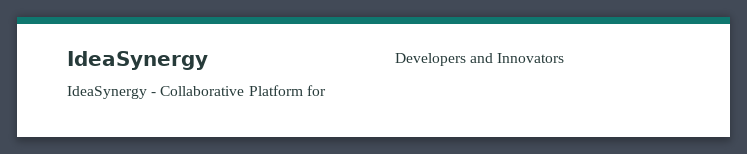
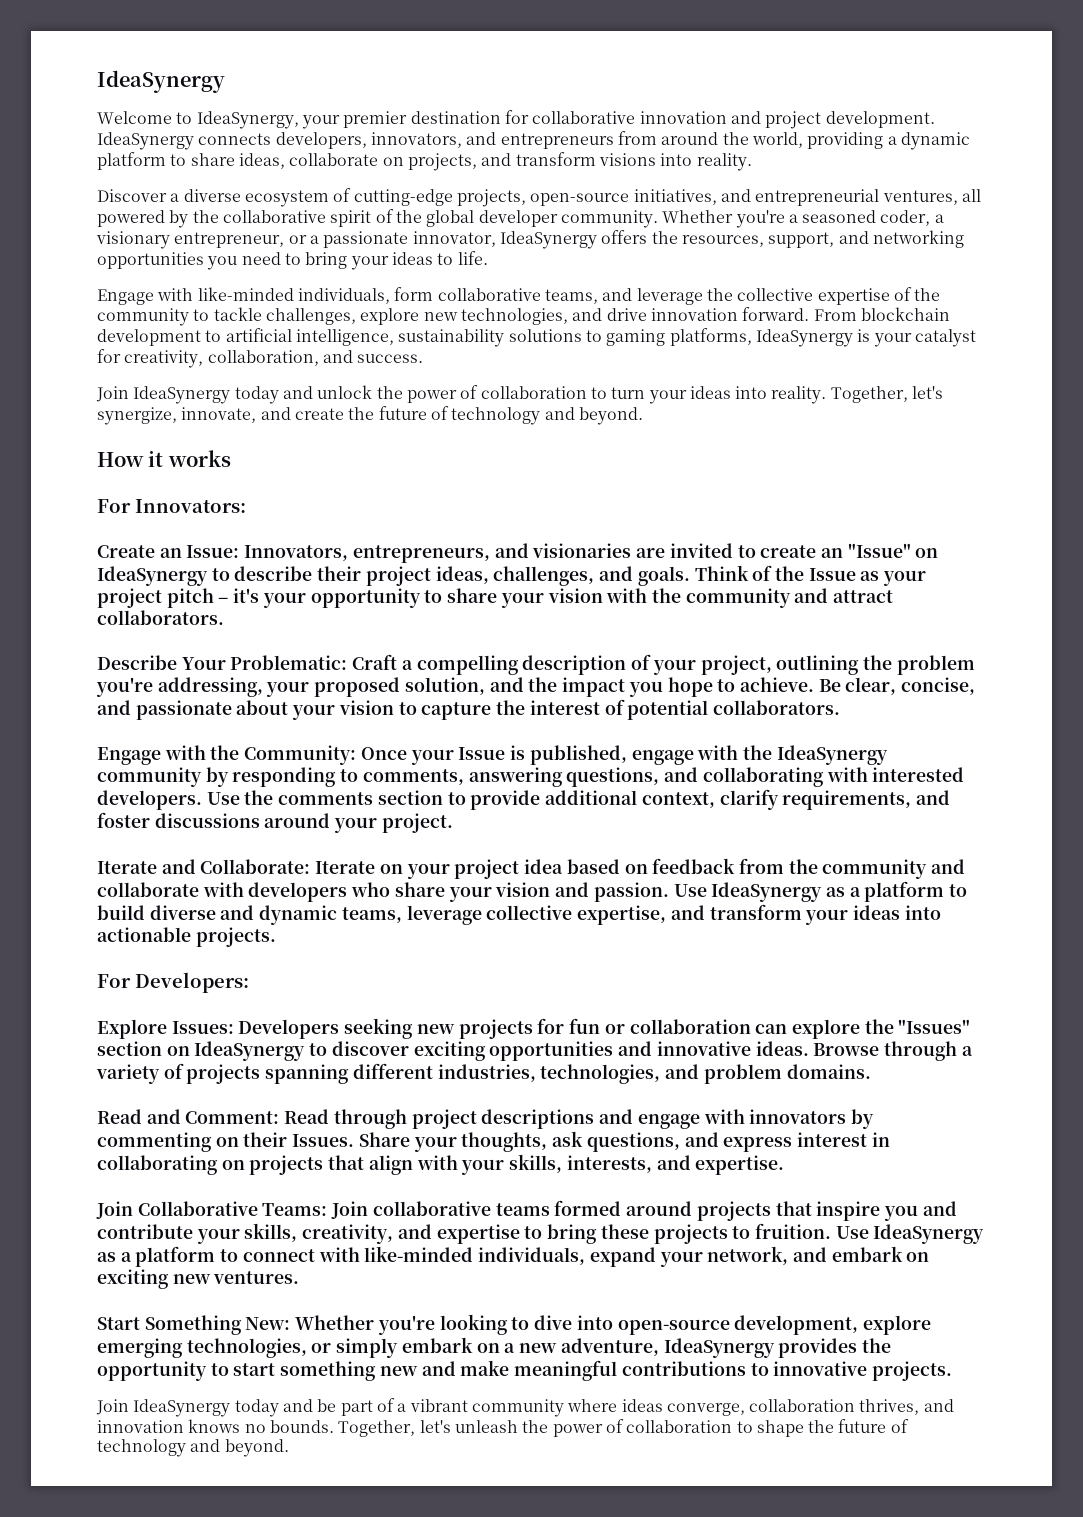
- IdeaSynergy - Collaborative Platform for Developers and Innovators
+ Welcome to IdeaSynergy, your premier destination for collaborative innovation and project development. IdeaSynergy connects developers, innovators, and entrepreneurs from around the world, providing a dynamic platform to share ideas, collaborate on projects, and transform visions into reality.
+ Discover a diverse ecosystem of cutting-edge projects, open-source initiatives, and entrepreneurial ventures, all powered by the collaborative spirit of the global developer community. Whether you're a seasoned coder, a visionary entrepreneur, or a passionate innovator, IdeaSynergy offers the resources, support, and networking opportunities you need to bring your ideas to life.
+ Engage with like-minded individuals, form collaborative teams, and leverage the collective expertise of the community to tackle challenges, explore new technologies, and drive innovation forward. From blockchain development to artificial intelligence, sustainability solutions to gaming platforms, IdeaSynergy is your catalyst for creativity, collaboration, and success.
+ Join IdeaSynergy today and unlock the power of collaboration to turn your ideas into reality. Together, let's synergize, innovate, and create the future of technology and beyond.
+ How it works
+ For Innovators:
+ Create an Issue: Innovators, entrepreneurs, and visionaries are invited to create an "Issue" on IdeaSynergy to describe their project ideas, challenges, and goals. Think of the Issue as your project pitch – it's your opportunity to share your vision with the community and attract collaborators.
+ Describe Your Problematic: Craft a compelling description of your project, outlining the problem you're addressing, your proposed solution, and the impact you hope to achieve. Be clear, concise, and passionate about your vision to capture the interest of potential collaborators.
+ Engage with the Community: Once your Issue is published, engage with the IdeaSynergy community by responding to comments, answering questions, and collaborating with interested developers. Use the comments section to provide additional context, clarify requirements, and foster discussions around your project.
+ Iterate and Collaborate: Iterate on your project idea based on feedback from the community and collaborate with developers who share your vision and passion. Use IdeaSynergy as a platform to build diverse and dynamic teams, leverage collective expertise, and transform your ideas into actionable projects.
+ For Developers:
+ Explore Issues: Developers seeking new projects for fun or collaboration can explore the "Issues" section on IdeaSynergy to discover exciting opportunities and innovative ideas. Browse through a variety of projects spanning different industries, technologies, and problem domains.
+ Read and Comment: Read through project descriptions and engage with innovators by commenting on their Issues. Share your thoughts, ask questions, and express interest in collaborating on projects that align with your skills, interests, and expertise.
+ Join Collaborative Teams: Join collaborative teams formed around projects that inspire you and contribute your skills, creativity, and expertise to bring these projects to fruition. Use IdeaSynergy as a platform to connect with like-minded individuals, expand your network, and embark on exciting new ventures.
+ Start Something New: Whether you're looking to dive into open-source development, explore emerging technologies, or simply embark on a new adventure, IdeaSynergy provides the opportunity to start something new and make meaningful contributions to innovative projects.
+ Join IdeaSynergy today and be part of a vibrant community where ideas converge, collaboration thrives, and innovation knows no bounds. Together, let's unleash the power of collaboration to shape the future of technology and beyond.

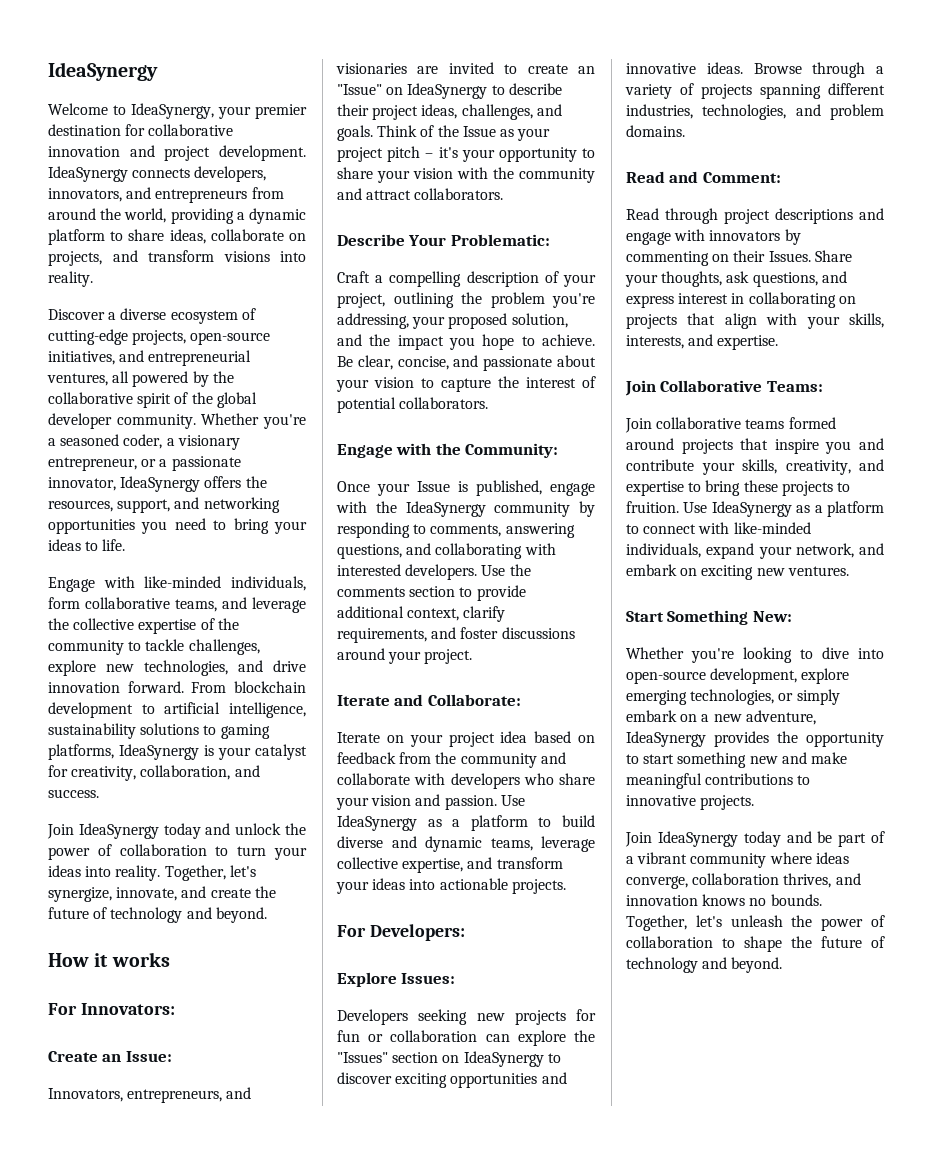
- Create an Issue: Innovators, entrepreneurs, and visionaries are invited to create an "Issue" on IdeaSynergy to describe their project ideas, challenges, and goals.
+ Create an Issue:
+ Innovators, entrepreneurs, and visionaries are invited to create an "Issue" on IdeaSynergy to describe their project ideas, challenges, and goals.
- Describe Your Problematic: Craft a compelling description of your project, outlining the problem you're addressing, your proposed solution, and the impact you hope to achieve.
+ Describe Your Problematic:
+ Craft a compelling description of your project, outlining the problem you're addressing, your proposed solution, and the impact you hope to achieve.
- Engage with the Community: Once your Issue is published, engage with the IdeaSynergy community by responding to comments, answering questions, and collaborating with interested developers.
+ Engage with the Community:
+ Once your Issue is published, engage with the IdeaSynergy community by responding to comments, answering questions, and collaborating with interested developers.
- Iterate and Collaborate: Iterate on your project idea based on feedback from the community and collaborate with developers who share your vision and passion.
+ Iterate and Collaborate:
+ Iterate on your project idea based on feedback from the community and collaborate with developers who share your vision and passion.
- Explore Issues: Developers seeking new projects for fun or collaboration can explore the "Issues" section on IdeaSynergy to discover exciting opportunities and innovative ideas.
+ Explore Issues:
+ Developers seeking new projects for fun or collaboration can explore the "Issues" section on IdeaSynergy to discover exciting opportunities and innovative ideas.
- Read and Comment: Read through project descriptions and engage with innovators by commenting on their Issues.
+ Read and Comment:
+ Read through project descriptions and engage with innovators by commenting on their Issues.
- Join Collaborative Teams: Join collaborative teams formed around projects that inspire you and contribute your skills, creativity, and expertise to bring these projects to fruition.
+ Join Collaborative Teams:
+ Join collaborative teams formed around projects that inspire you and contribute your skills, creativity, and expertise to bring these projects to fruition.
- Start Something New: Whether you're looking to dive into open-source development, explore emerging technologies, or simply embark on a new adventure, IdeaSynergy provides the opportunity to start something new and make meaningful contributions to innovative projects.
+ Start Something New:
+ Whether you're looking to dive into open-source development, explore emerging technologies, or simply embark on a new adventure, IdeaSynergy provides the opportunity to start something new and make meaningful contributions to innovative projects.

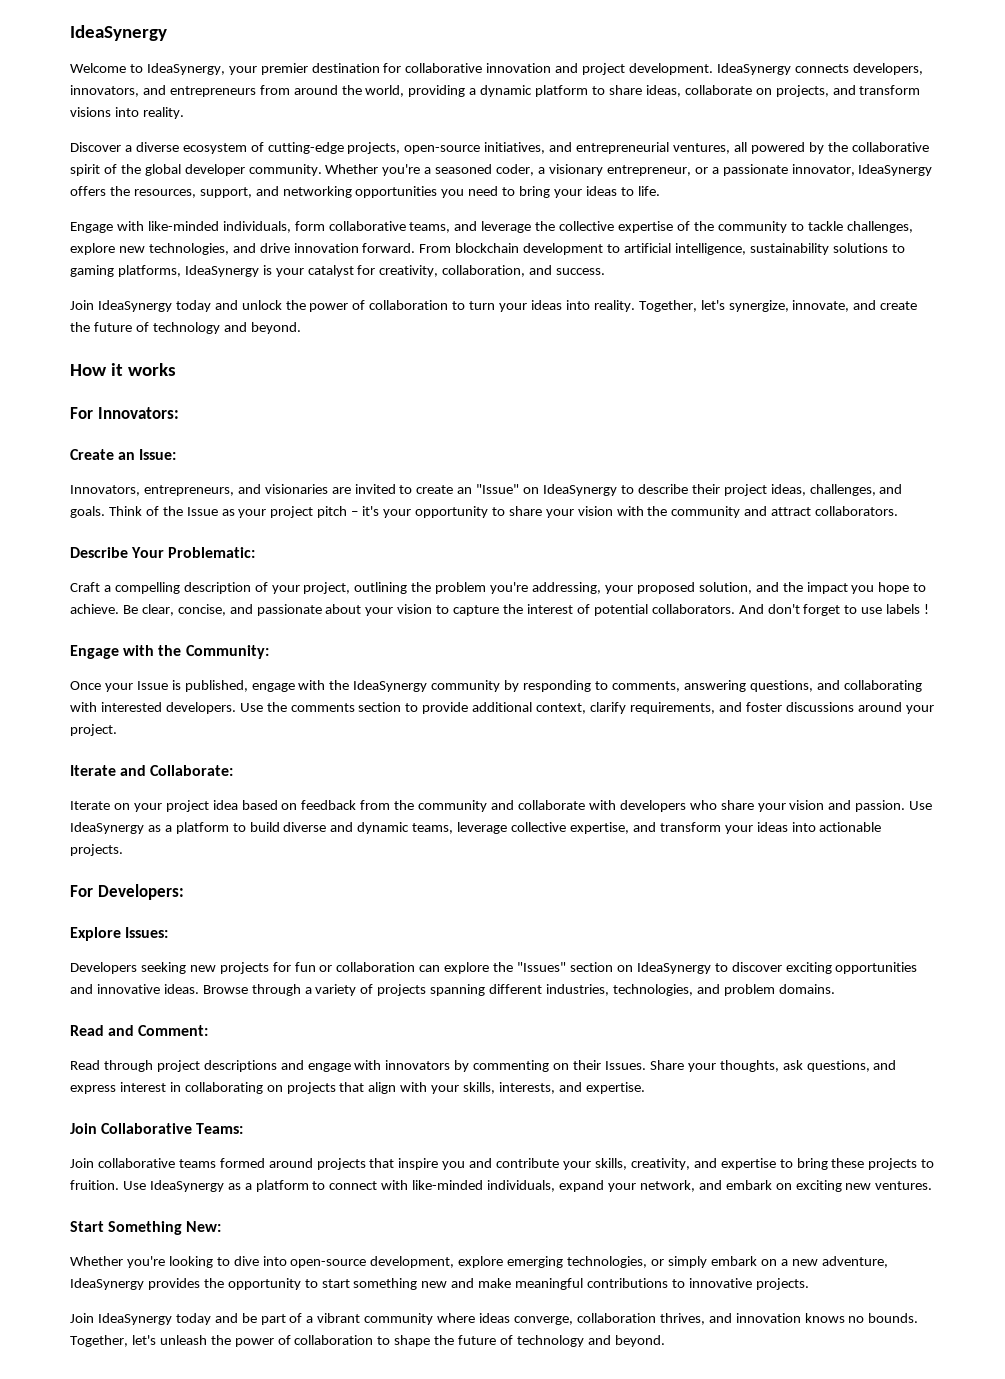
+ And don't forget to use labels !

